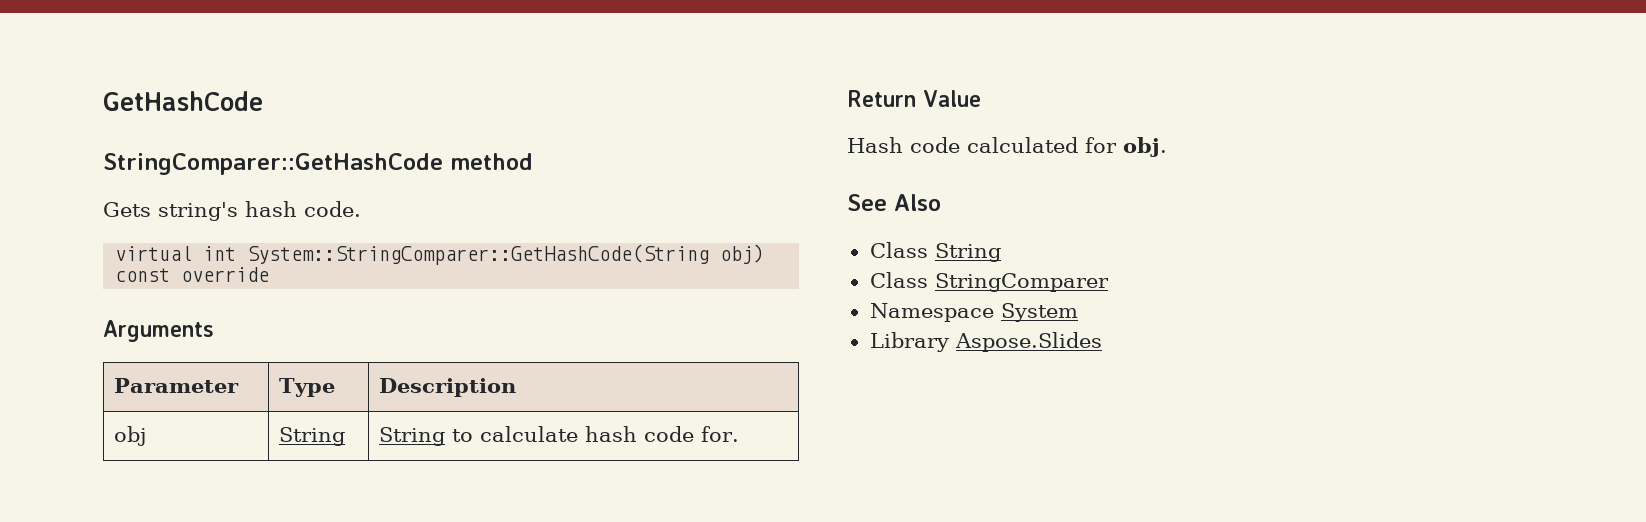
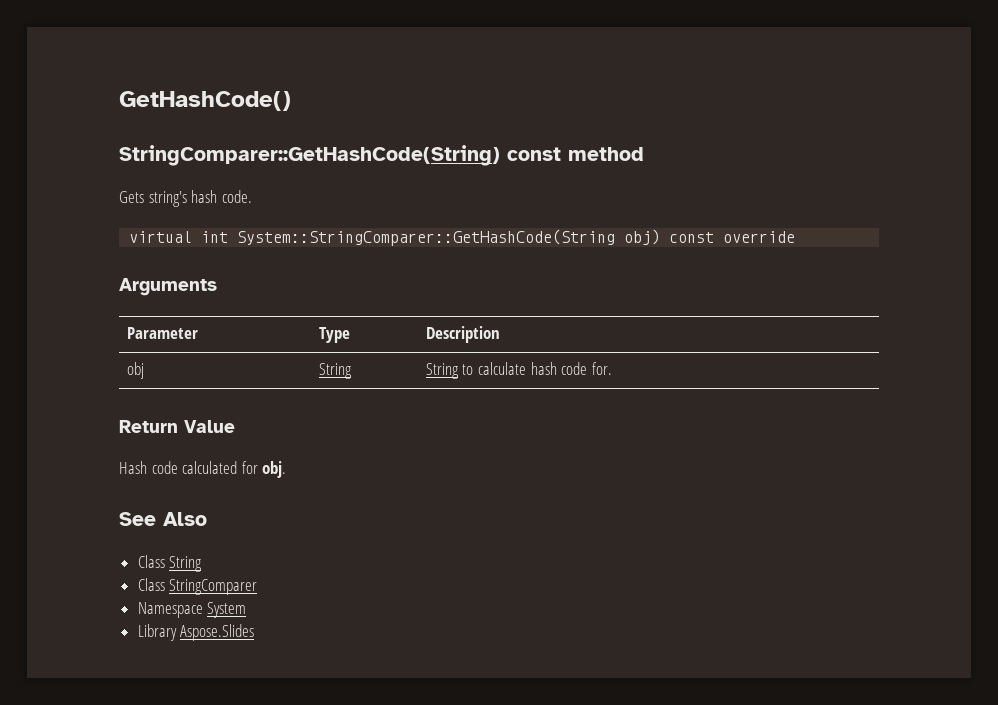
- GetHashCode
- StringComparer::GetHashCode method
+ GetHashCode()
+ StringComparer::GetHashCode(String) const method

